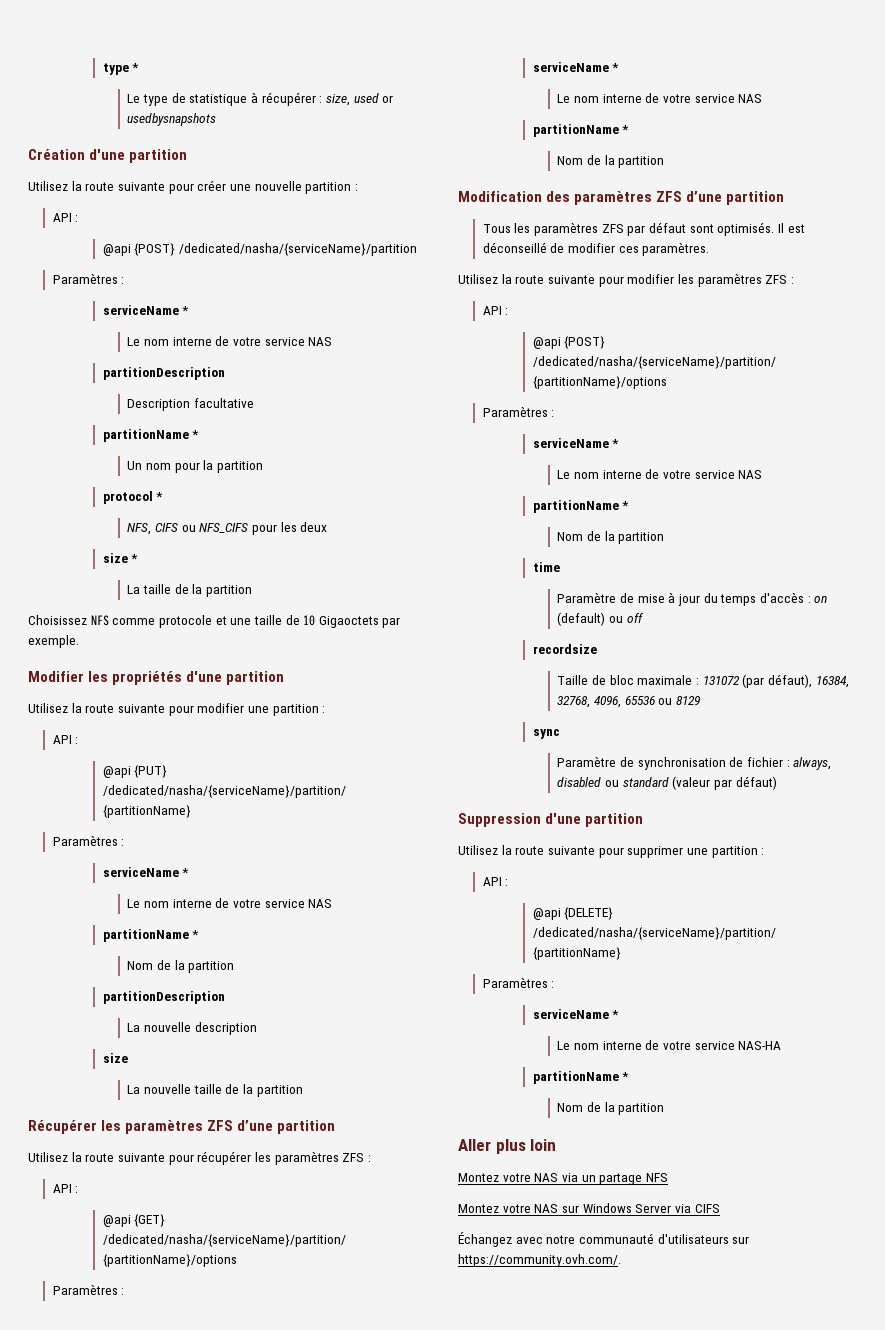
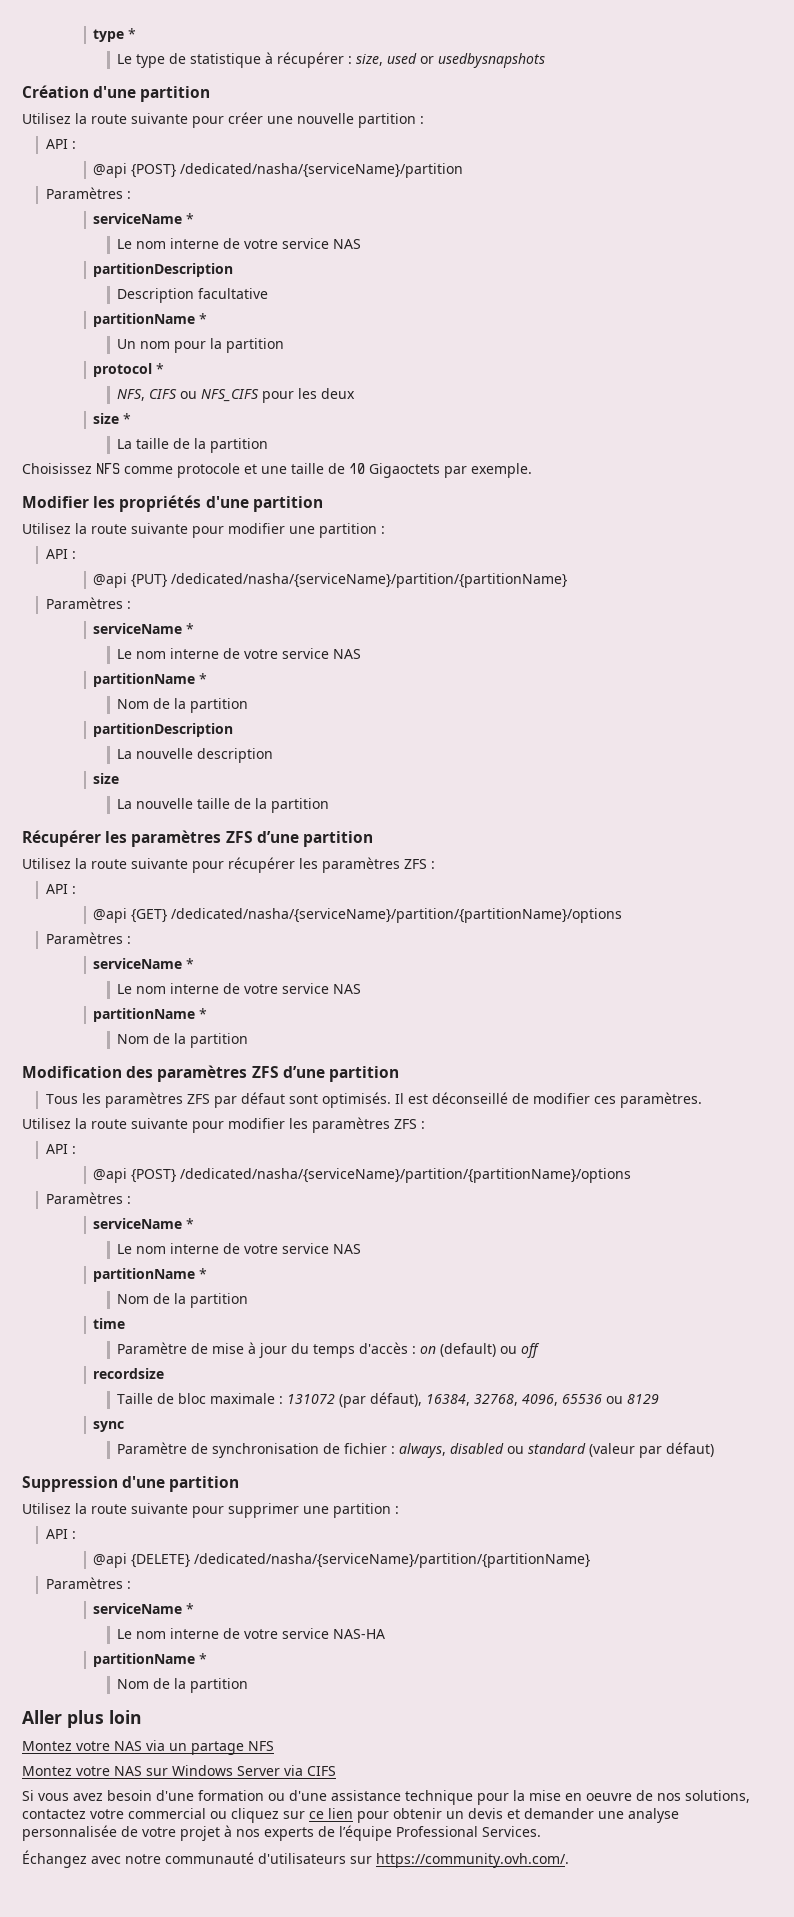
+ Si vous avez besoin d'une formation ou d'une assistance technique pour la mise en oeuvre de nos solutions, contactez votre commercial ou cliquez sur ce lien pour obtenir un devis et demander une analyse personnalisée de votre projet à nos experts de l’équipe Professional Services.

